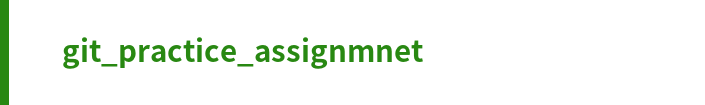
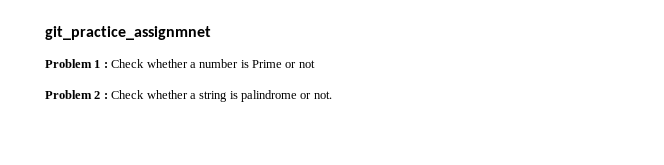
+ Problem 1 : Check whether a number is Prime or not
+ Problem 2 : Check whether a string is palindrome or not.

